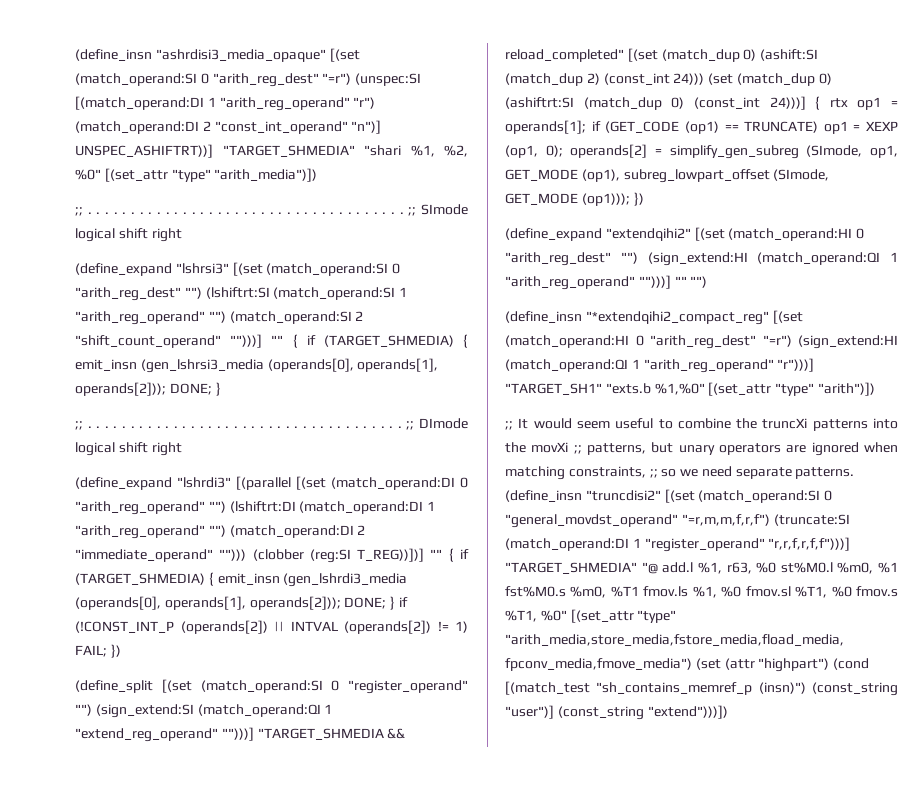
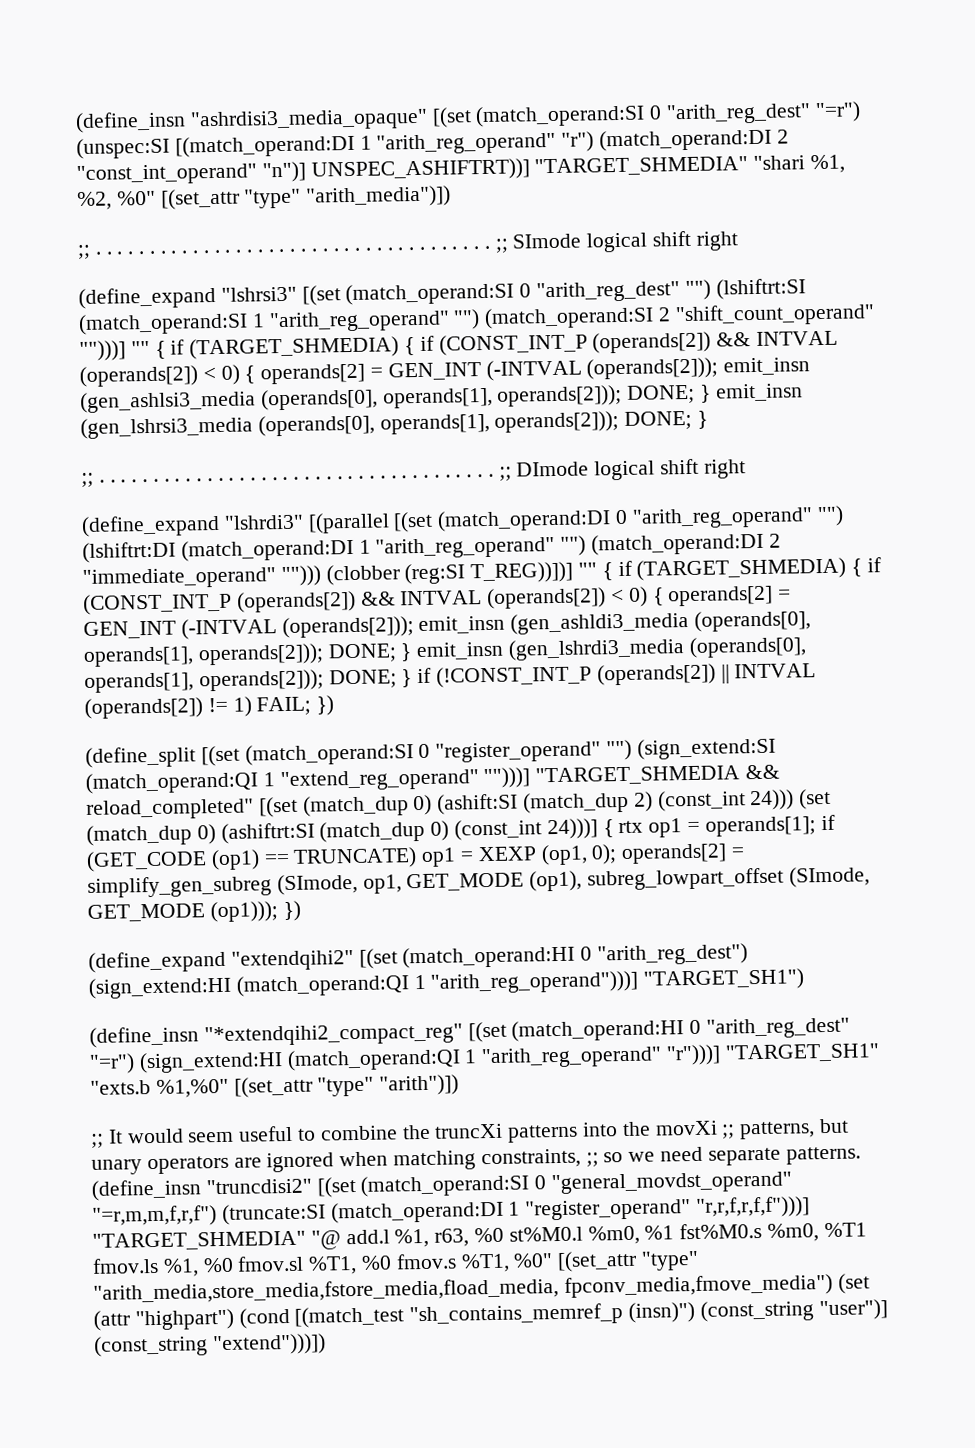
- (define_expand "lshrsi3" [(set (match_operand:SI 0 "arith_reg_dest" "") (lshiftrt:SI (match_operand:SI 1 "arith_reg_operand" "") (match_operand:SI 2 "shift_count_operand" "")))] "" { if (TARGET_SHMEDIA) { emit_insn (gen_lshrsi3_media (operands[0], operands[1], operands[2])); DONE; }
+ (define_expand "lshrsi3" [(set (match_operand:SI 0 "arith_reg_dest" "") (lshiftrt:SI (match_operand:SI 1 "arith_reg_operand" "") (match_operand:SI 2 "shift_count_operand" "")))] "" { if (TARGET_SHMEDIA) { if (CONST_INT_P (operands[2]) && INTVAL (operands[2]) < 0) { operands[2] = GEN_INT (-INTVAL (operands[2])); emit_insn (gen_ashlsi3_media (operands[0], operands[1], operands[2])); DONE; } emit_insn (gen_lshrsi3_media (operands[0], operands[1], operands[2])); DONE; }
- (define_expand "lshrdi3" [(parallel [(set (match_operand:DI 0 "arith_reg_operand" "") (lshiftrt:DI (match_operand:DI 1 "arith_reg_operand" "") (match_operand:DI 2 "immediate_operand" ""))) (clobber (reg:SI T_REG))])] "" { if (TARGET_SHMEDIA) { emit_insn (gen_lshrdi3_media (operands[0], operands[1], operands[2])); DONE; } if (!CONST_INT_P (operands[2]) || INTVAL (operands[2]) != 1) FAIL; })
+ (define_expand "lshrdi3" [(parallel [(set (match_operand:DI 0 "arith_reg_operand" "") (lshiftrt:DI (match_operand:DI 1 "arith_reg_operand" "") (match_operand:DI 2 "immediate_operand" ""))) (clobber (reg:SI T_REG))])] "" { if (TARGET_SHMEDIA) { if (CONST_INT_P (operands[2]) && INTVAL (operands[2]) < 0) { operands[2] = GEN_INT (-INTVAL (operands[2])); emit_insn (gen_ashldi3_media (operands[0], operands[1], operands[2])); DONE; } emit_insn (gen_lshrdi3_media (operands[0], operands[1], operands[2])); DONE; } if (!CONST_INT_P (operands[2]) || INTVAL (operands[2]) != 1) FAIL; })
- (define_expand "extendqihi2" [(set (match_operand:HI 0 "arith_reg_dest" "") (sign_extend:HI (match_operand:QI 1 "arith_reg_operand" "")))] "" "")
+ (define_expand "extendqihi2" [(set (match_operand:HI 0 "arith_reg_dest") (sign_extend:HI (match_operand:QI 1 "arith_reg_operand")))] "TARGET_SH1")

